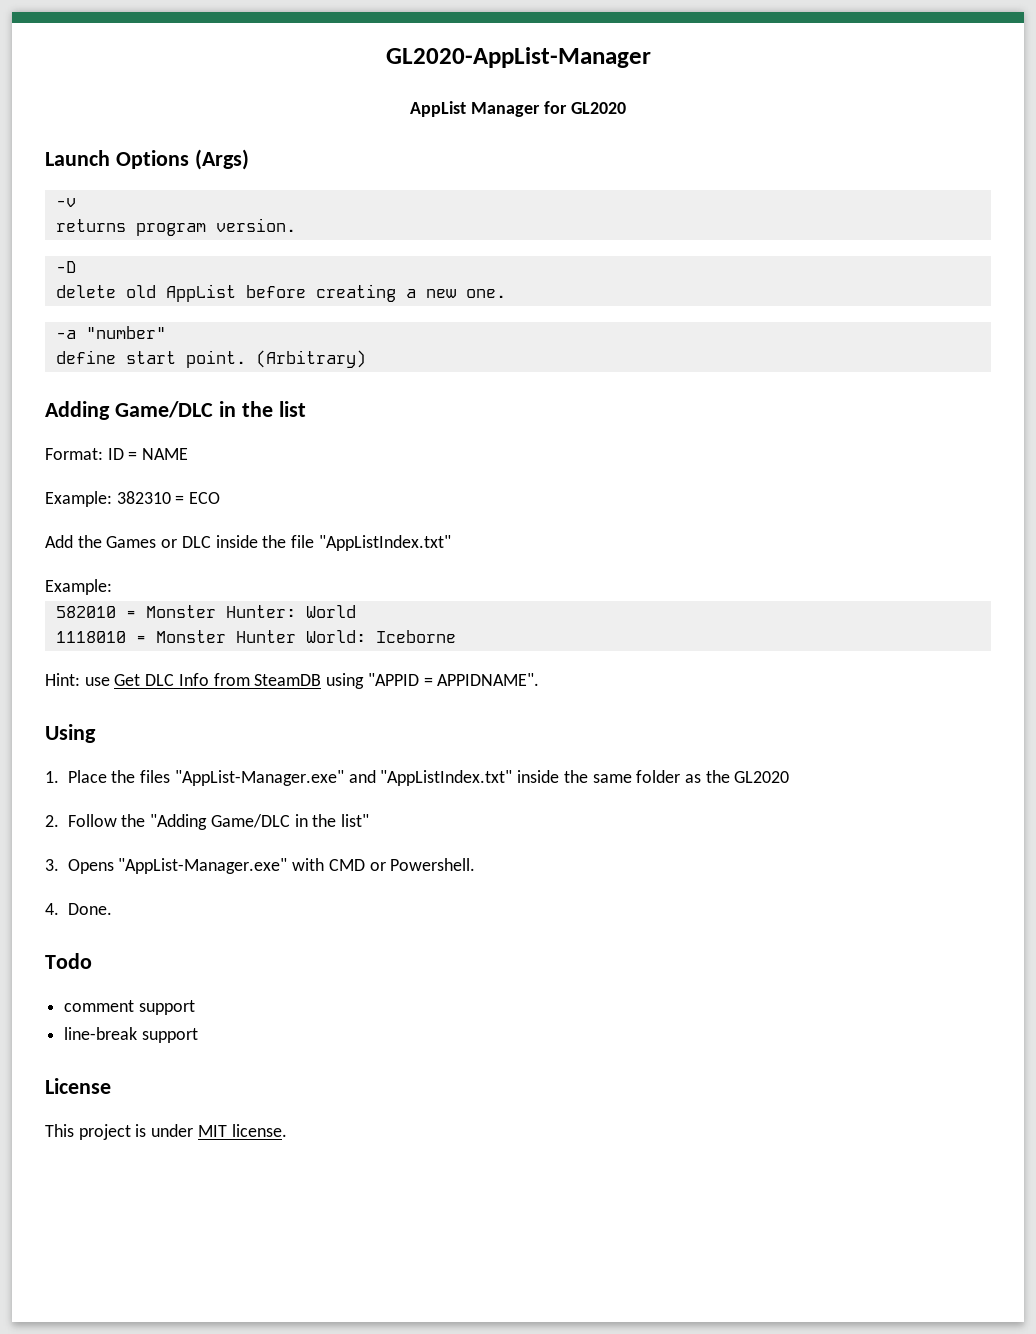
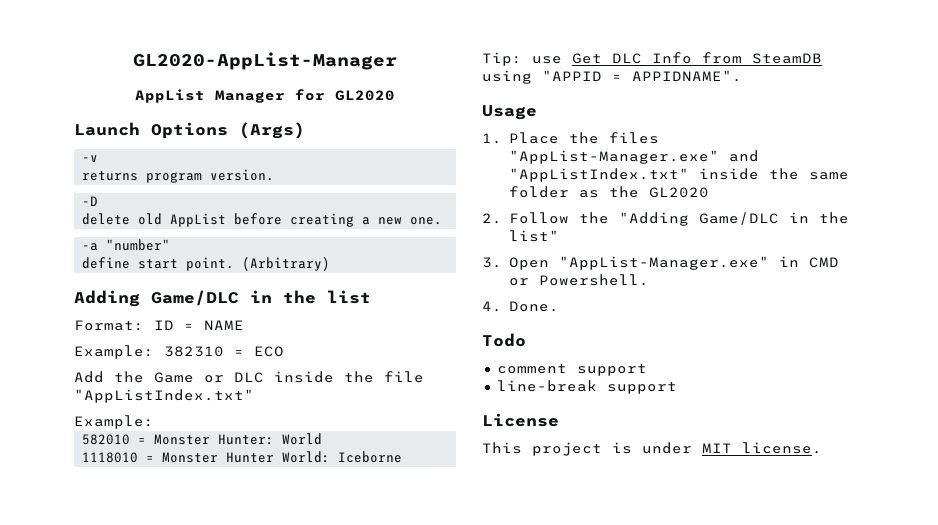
- Add the Games or DLC inside the file "AppListIndex.txt"
+ Add the Game or DLC inside the file "AppListIndex.txt"
- Hint: use Get DLC Info from SteamDB using "APPID = APPIDNAME".
+ Tip: use Get DLC Info from SteamDB using "APPID = APPIDNAME".
- Using
+ Usage
- 3. Opens "AppList-Manager.exe" with CMD or Powershell.
+ 3. Open "AppList-Manager.exe" in CMD or Powershell.

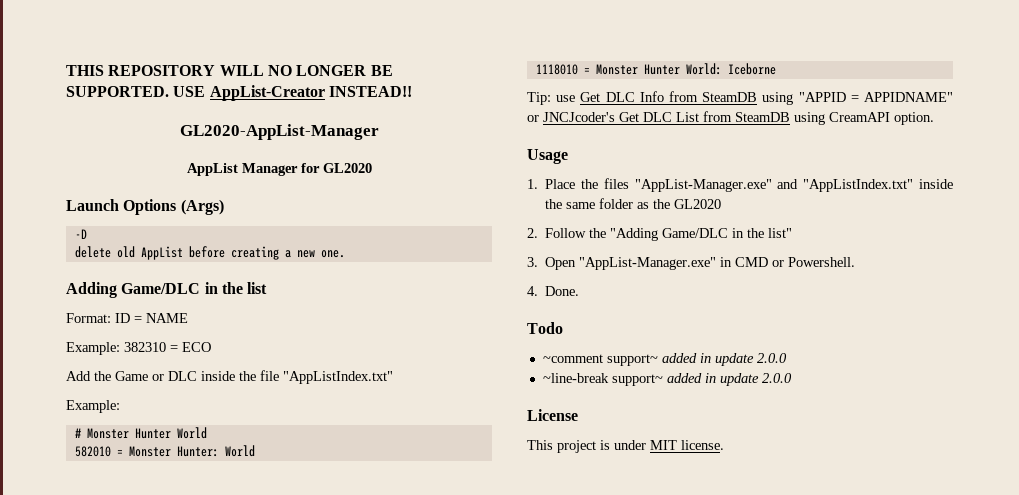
+ THIS REPOSITORY WILL NO LONGER BE SUPPORTED. USE AppList-Creator INSTEAD!!
- -v
- returns program version.
- -a "number"
- define start point. (Arbitrary)
+ # Monster Hunter World
- Tip: use Get DLC Info from SteamDB using "APPID = APPIDNAME".
+ Tip: use Get DLC Info from SteamDB using "APPID = APPIDNAME" or JNCJcoder's Get DLC List from SteamDB using CreamAPI option.
- comment support
- line-break support
+ ~comment support~ added in update 2.0.0
+ ~line-break support~ added in update 2.0.0

